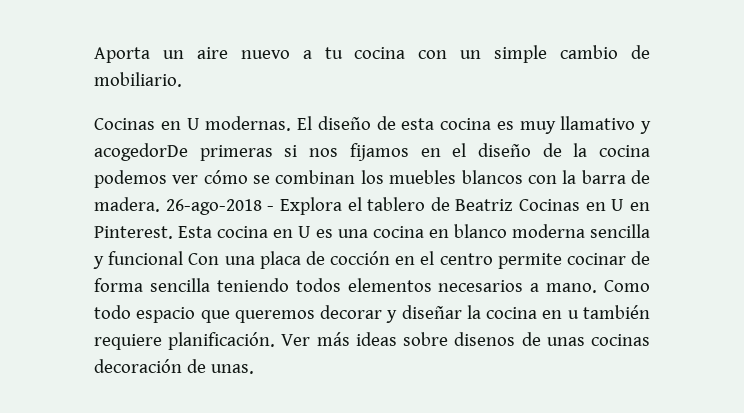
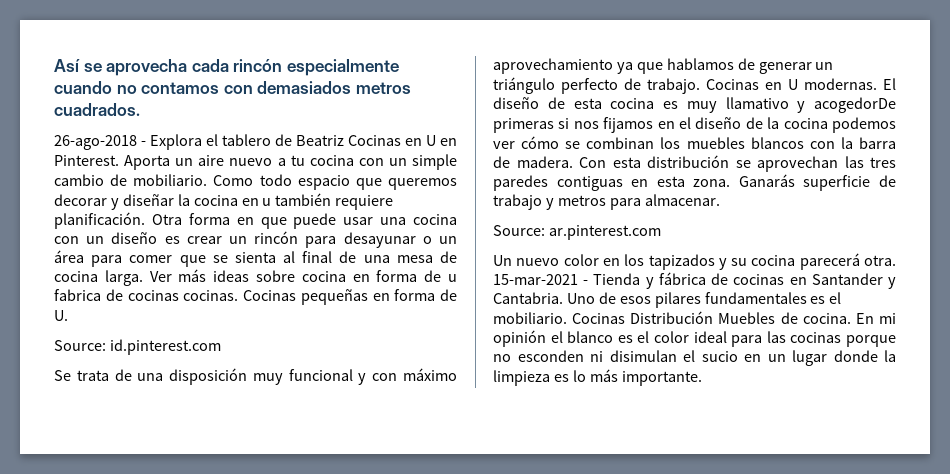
+ Así se aprovecha cada rincón especialmente cuando no contamos con demasiados metros cuadrados.
+ 26-ago-2018 - Explora el tablero de Beatriz Cocinas en U en Pinterest.
- Aporta un aire nuevo a tu cocina con un simple cambio de mobiliario.
- Cocinas en U modernas.
+ Aporta un aire nuevo a tu cocina con un simple cambio de mobiliario. Como todo espacio que queremos decorar y diseñar la cocina en u también requiere planificación. Otra forma en que puede usar una cocina con un diseño es crear un rincón para desayunar o un área para comer que se sienta al final de una mesa de cocina larga. Ver más ideas sobre cocina en forma de u fabrica de cocinas cocinas. Cocinas pequeñas en forma de U.
+ Source: id.pinterest.com
+ Se trata de una disposición muy funcional y con máximo aprovechamiento ya que hablamos de generar un triángulo perfecto de trabajo. Cocinas en U modernas.
- 26-ago-2018 - Explora el tablero de Beatriz Cocinas en U en Pinterest. Esta cocina en U es una cocina en blanco moderna sencilla y funcional Con una placa de cocción en el centro permite cocinar de forma sencilla teniendo todos elementos necesarios a mano. Como todo espacio que queremos decorar y diseñar la cocina en u también requiere planificación. Ver más ideas sobre disenos de unas cocinas decoración de unas.
+ Con esta distribución se aprovechan las tres paredes contiguas en esta zona. Ganarás superficie de trabajo y metros para almacenar.
+ Source: ar.pinterest.com
+ Un nuevo color en los tapizados y su cocina parecerá otra. 15-mar-2021 - Tienda y fábrica de cocinas en Santander y Cantabria. Uno de esos pilares fundamentales es el mobiliario. Cocinas Distribución Muebles de cocina. En mi opinión el blanco es el color ideal para las cocinas porque no esconden ni disimulan el sucio en un lugar donde la limpieza es lo más importante.

